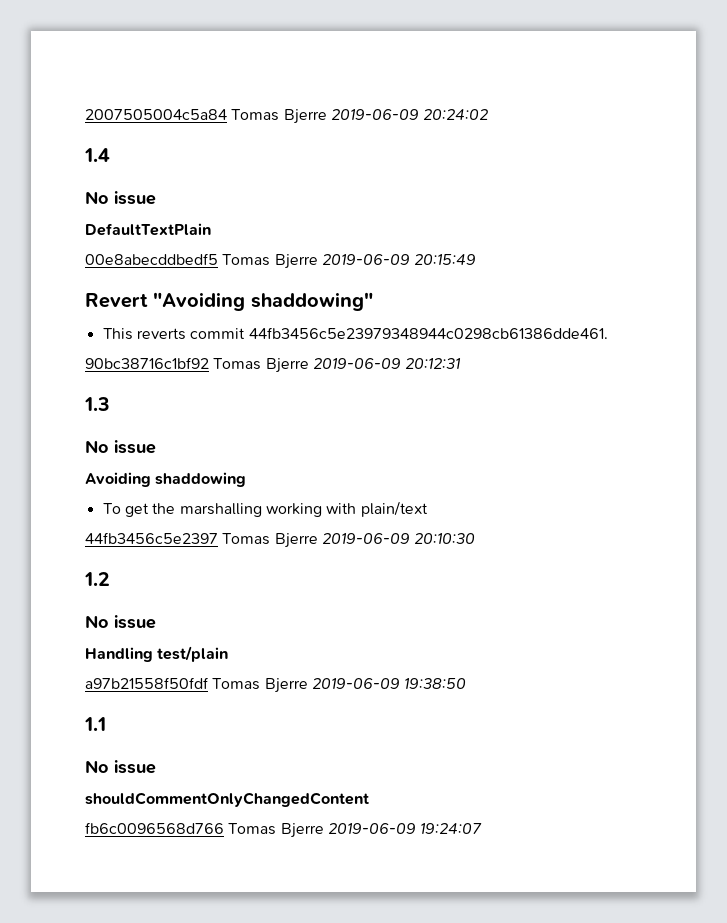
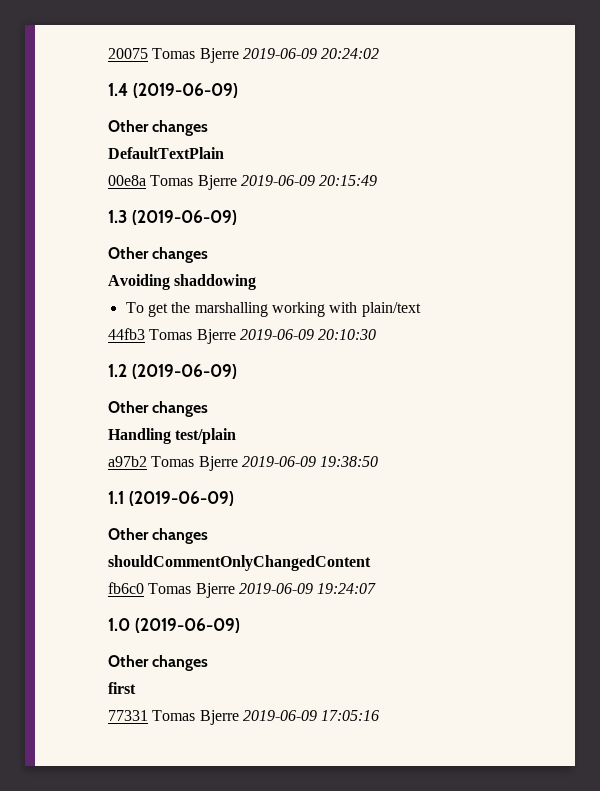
- 2007505004c5a84 Tomas Bjerre 2019-06-09 20:24:02
+ 20075 Tomas Bjerre 2019-06-09 20:24:02
- 1.4
- No issue
+ 1.4 (2019-06-09)
+ Other changes
- 00e8abecddbedf5 Tomas Bjerre 2019-06-09 20:15:49
+ 00e8a Tomas Bjerre 2019-06-09 20:15:49
- Revert "Avoiding shaddowing"
- This reverts commit 44fb3456c5e23979348944c0298cb61386dde461.
- 90bc38716c1bf92 Tomas Bjerre 2019-06-09 20:12:31
- 1.3
- No issue
+ 1.3 (2019-06-09)
+ Other changes
- 44fb3456c5e2397 Tomas Bjerre 2019-06-09 20:10:30
+ 44fb3 Tomas Bjerre 2019-06-09 20:10:30
- 1.2
- No issue
+ 1.2 (2019-06-09)
+ Other changes
- a97b21558f50fdf Tomas Bjerre 2019-06-09 19:38:50
+ a97b2 Tomas Bjerre 2019-06-09 19:38:50
- 1.1
- No issue
+ 1.1 (2019-06-09)
+ Other changes
- fb6c0096568d766 Tomas Bjerre 2019-06-09 19:24:07
+ fb6c0 Tomas Bjerre 2019-06-09 19:24:07
+ 1.0 (2019-06-09)
+ Other changes
+ first
+ 77331 Tomas Bjerre 2019-06-09 17:05:16

